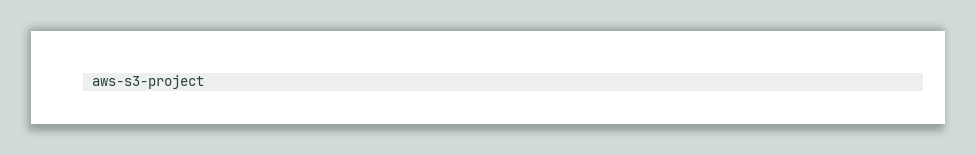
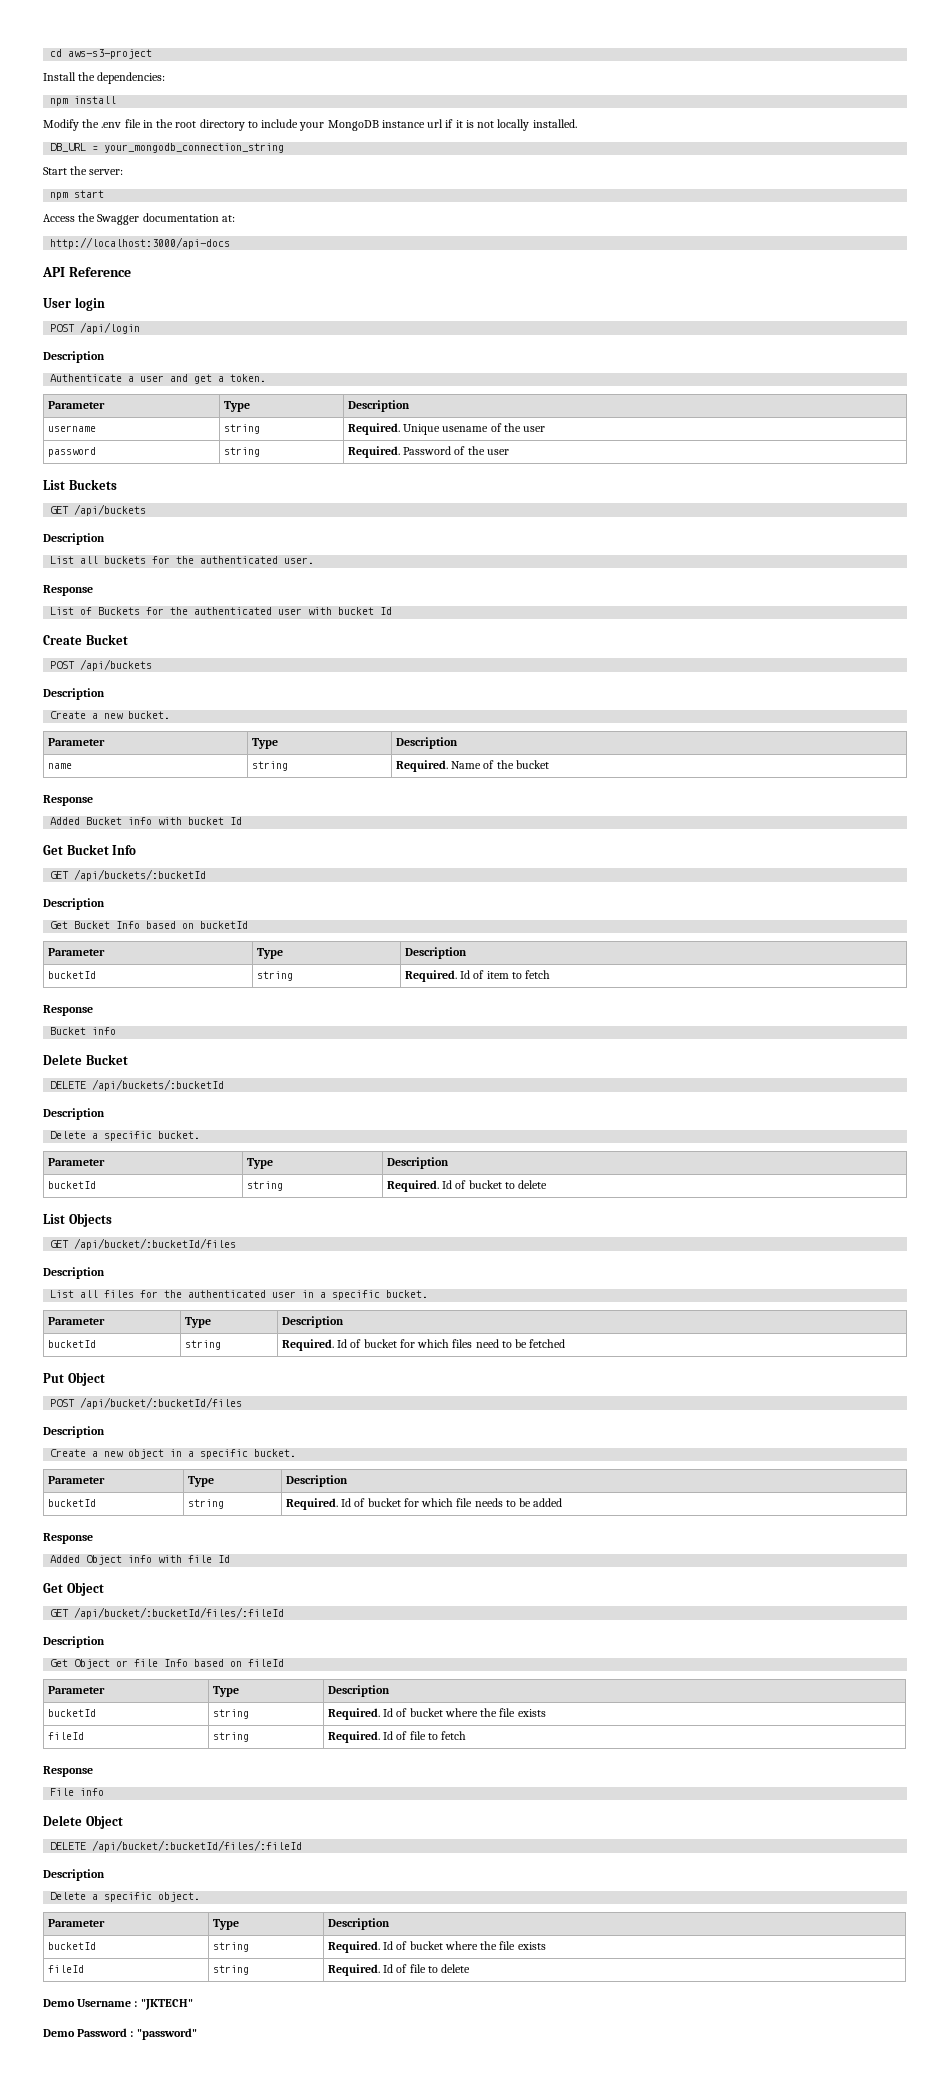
- aws-s3-project
+ cd aws-s3-project
+ Install the dependencies:
+ npm install
+ Modify the .env file in the root directory to include your MongoDB instance url if it is not locally installed.
+ DB_URL = your_mongodb_connection_string
+ Start the server:
+ npm start
+ Access the Swagger documentation at:
+ http://localhost:3000/api-docs
+ API Reference
+ User login
+ POST /api/login
+ Description
+ Authenticate a user and get a token.
+ Parameter | Type | Description
+ username | string | Required. Unique usename of the user
+ password | string | Required. Password of the user
+ List Buckets
+ GET /api/buckets
+ Description
+ List all buckets for the authenticated user.
+ Response
+ List of Buckets for the authenticated user with bucket Id
+ Create Bucket
+ POST /api/buckets
+ Description
+ Create a new bucket.
+ Parameter | Type | Description
+ name | string | Required. Name of the bucket
+ Response
+ Added Bucket info with bucket Id
+ Get Bucket Info
+ GET /api/buckets/:bucketId
+ Description
+ Get Bucket Info based on bucketId
+ Parameter | Type | Description
+ bucketId | string | Required. Id of item to fetch
+ Response
+ Bucket info
+ Delete Bucket
+ DELETE /api/buckets/:bucketId
+ Description
+ Delete a specific bucket.
+ Parameter | Type | Description
+ bucketId | string | Required. Id of bucket to delete
+ List Objects
+ GET /api/bucket/:bucketId/files
+ Description
+ List all files for the authenticated user in a specific bucket.
+ Parameter | Type | Description
+ bucketId | string | Required. Id of bucket for which files need to be fetched
+ Put Object
+ POST /api/bucket/:bucketId/files
+ Description
+ Create a new object in a specific bucket.
+ Parameter | Type | Description
+ bucketId | string | Required. Id of bucket for which file needs to be added
+ Response
+ Added Object info with file Id
+ Get Object
+ GET /api/bucket/:bucketId/files/:fileId
+ Description
+ Get Object or file Info based on fileId
+ Parameter | Type | Description
+ bucketId | string | Required. Id of bucket where the file exists
+ fileId | string | Required. Id of file to fetch
+ Response
+ File info
+ Delete Object
+ DELETE /api/bucket/:bucketId/files/:fileId
+ Description
+ Delete a specific object.
+ Parameter | Type | Description
+ bucketId | string | Required. Id of bucket where the file exists
+ fileId | string | Required. Id of file to delete
+ Demo Username : "JKTECH"
+ Demo Password : "password"

